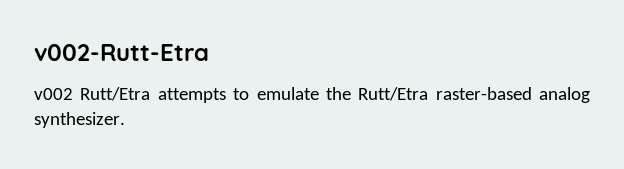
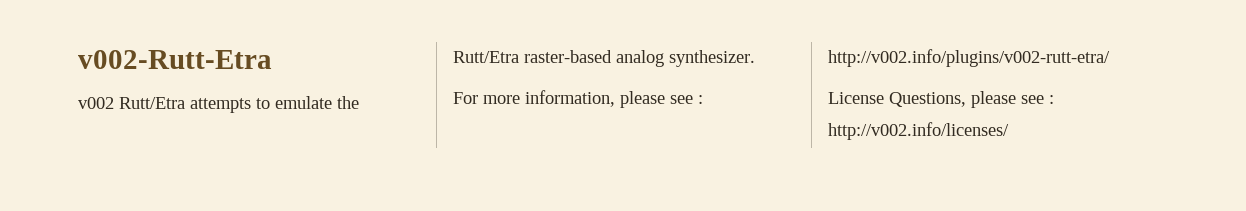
+ For more information, please see : http://v002.info/plugins/v002-rutt-etra/
+ License Questions, please see : http://v002.info/licenses/

